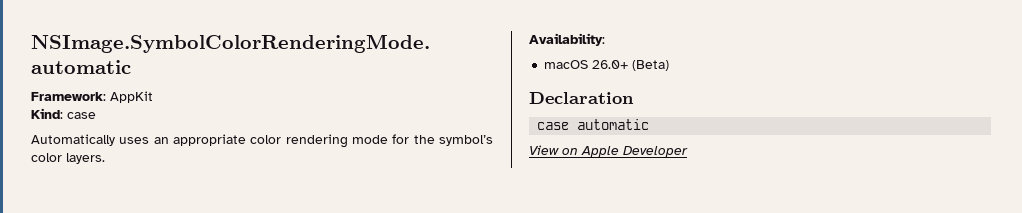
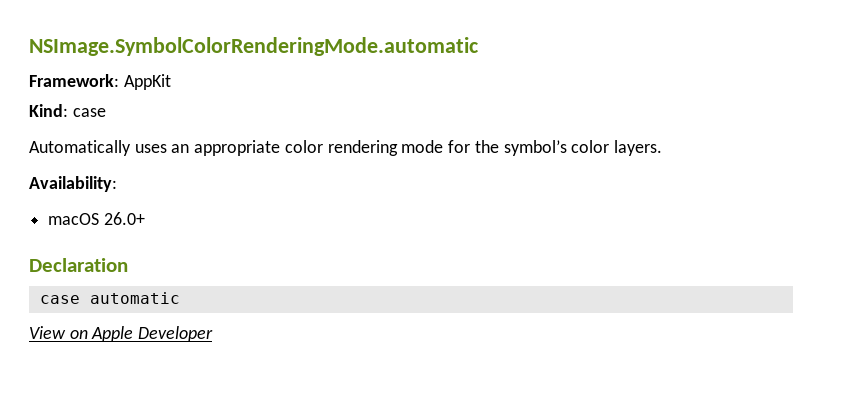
- macOS 26.0+ (Beta)
+ macOS 26.0+

